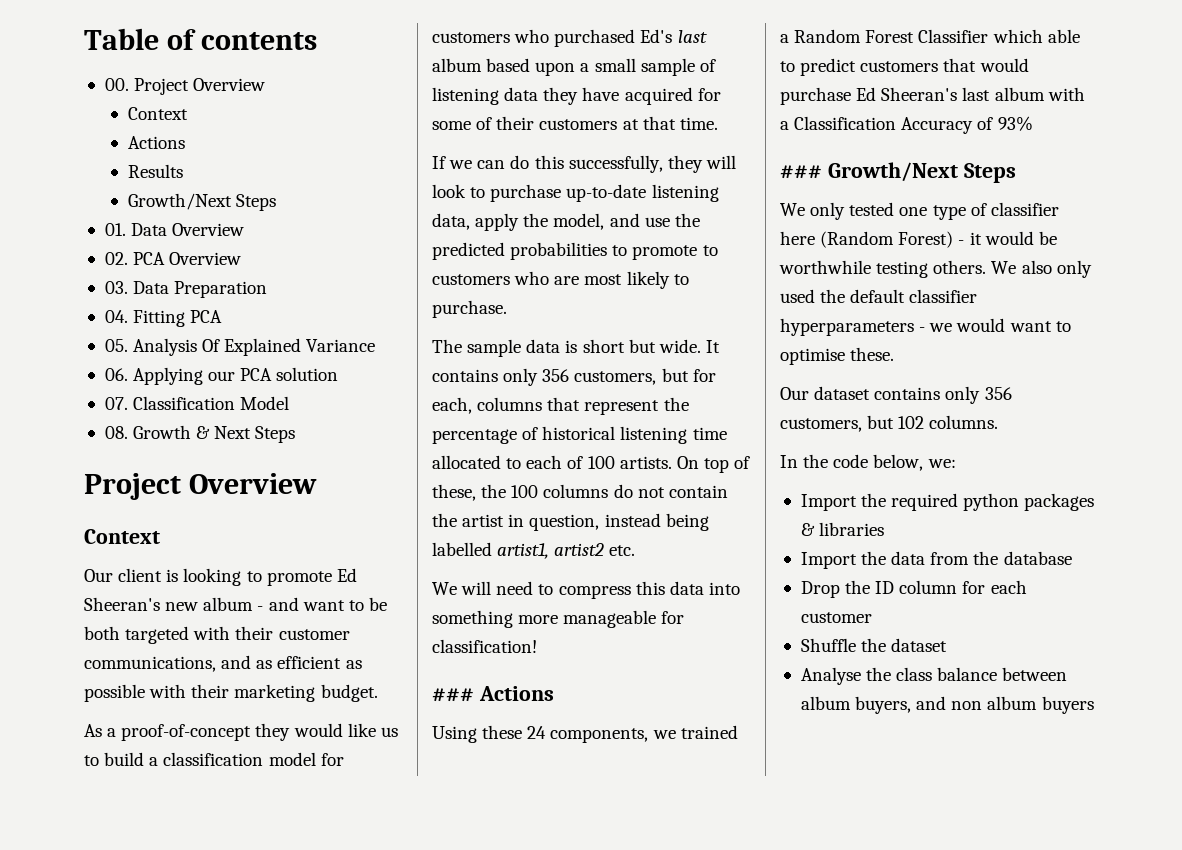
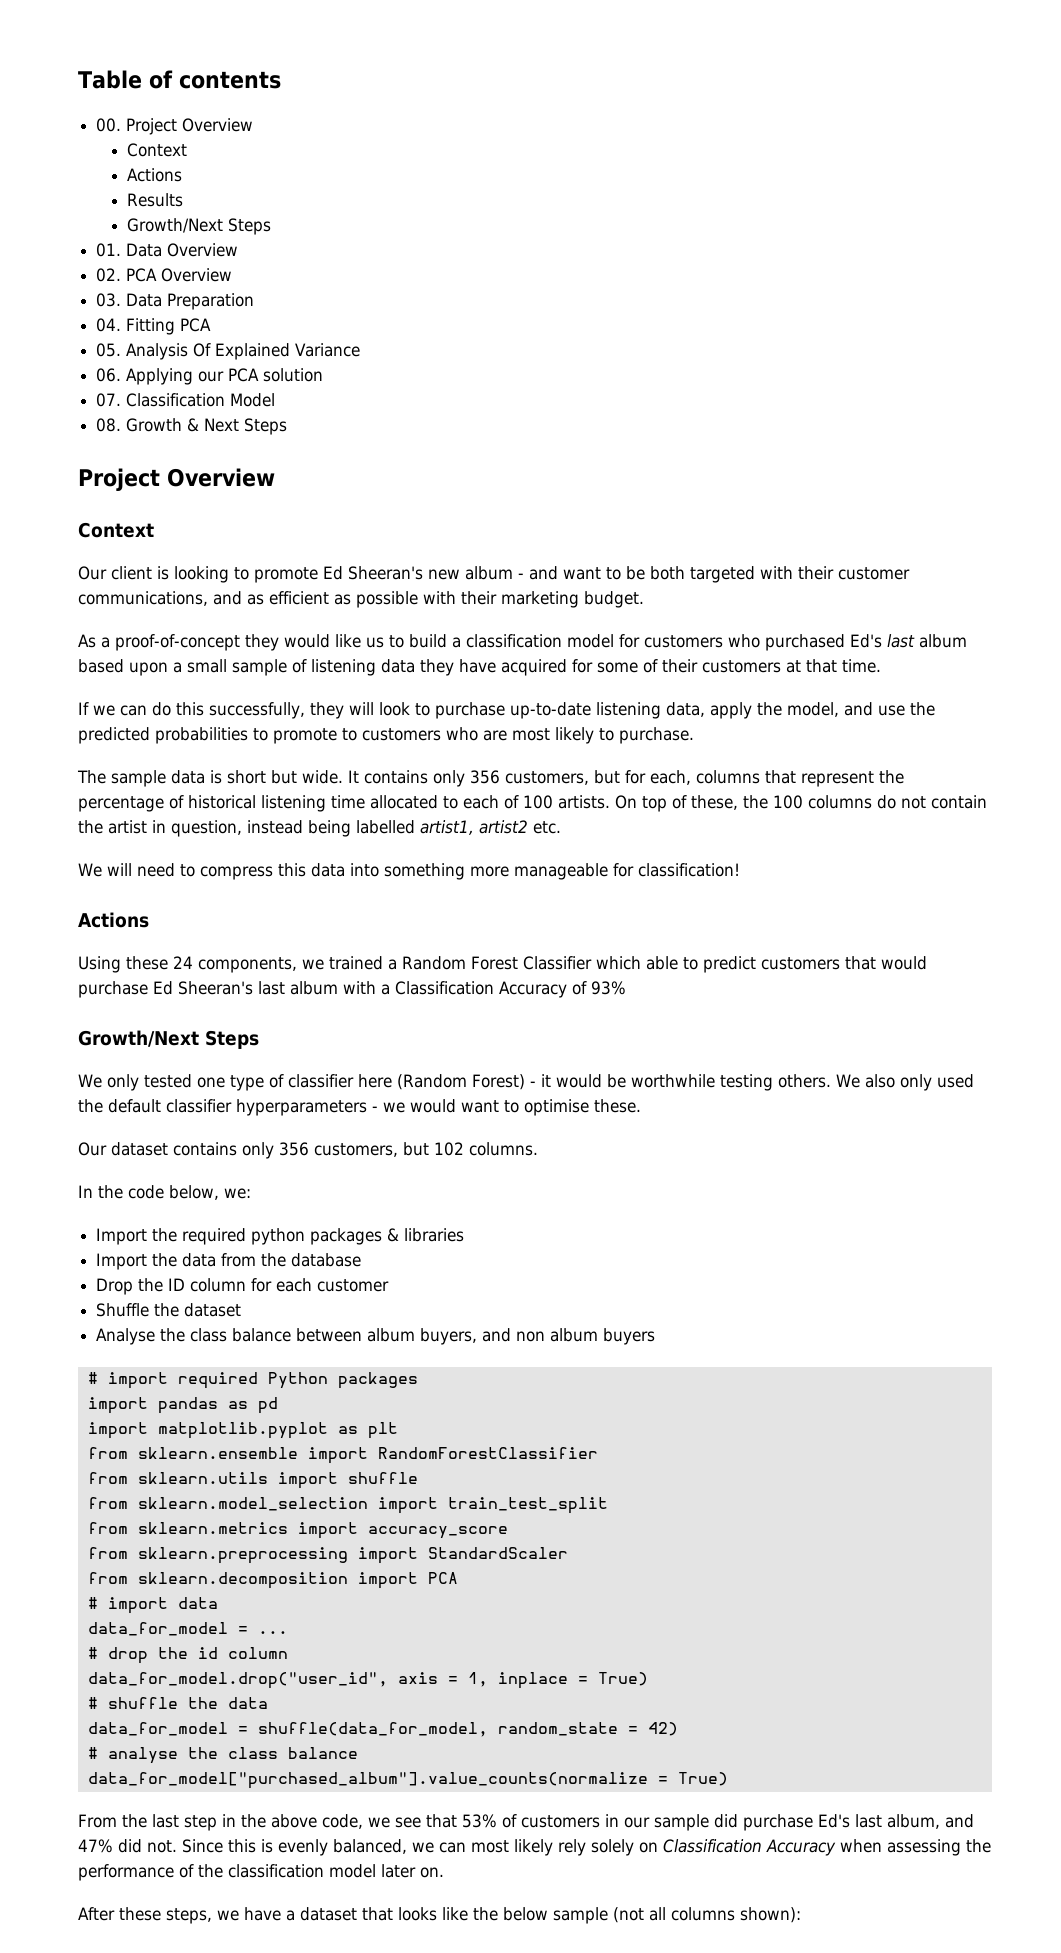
  We will need to compress this data into something more manageable for classification!
- ### Actions
+ Actions
  Using these 24 components, we trained a Random Forest Classifier which able to predict customers that would purchase Ed Sheeran's last album with a Classification Accuracy of 93%
- ### Growth/Next Steps
+ Growth/Next Steps
+ # import required Python packages
+ import pandas as pd
+ import matplotlib.pyplot as plt
+ from sklearn.ensemble import RandomForestClassifier
+ from sklearn.utils import shuffle
+ from sklearn.model_selection import train_test_split
+ from sklearn.metrics import accuracy_score
+ from sklearn.preprocessing import StandardScaler
+ from sklearn.decomposition import PCA
+ # import data
+ data_for_model = ...
+ # drop the id column
+ data_for_model.drop("user_id", axis = 1, inplace = True)
+ # shuffle the data
+ data_for_model = shuffle(data_for_model, random_state = 42)
+ # analyse the class balance
+ data_for_model["purchased_album"].value_counts(normalize = True)
+ From the last step in the above code, we see that 53% of customers in our sample did purchase Ed's last album, and 47% did not. Since this is evenly balanced, we can most likely rely solely on Classification Accuracy when assessing the performance of the classification model later on.
+ After these steps, we have a dataset that looks like the below sample (not all columns shown):

